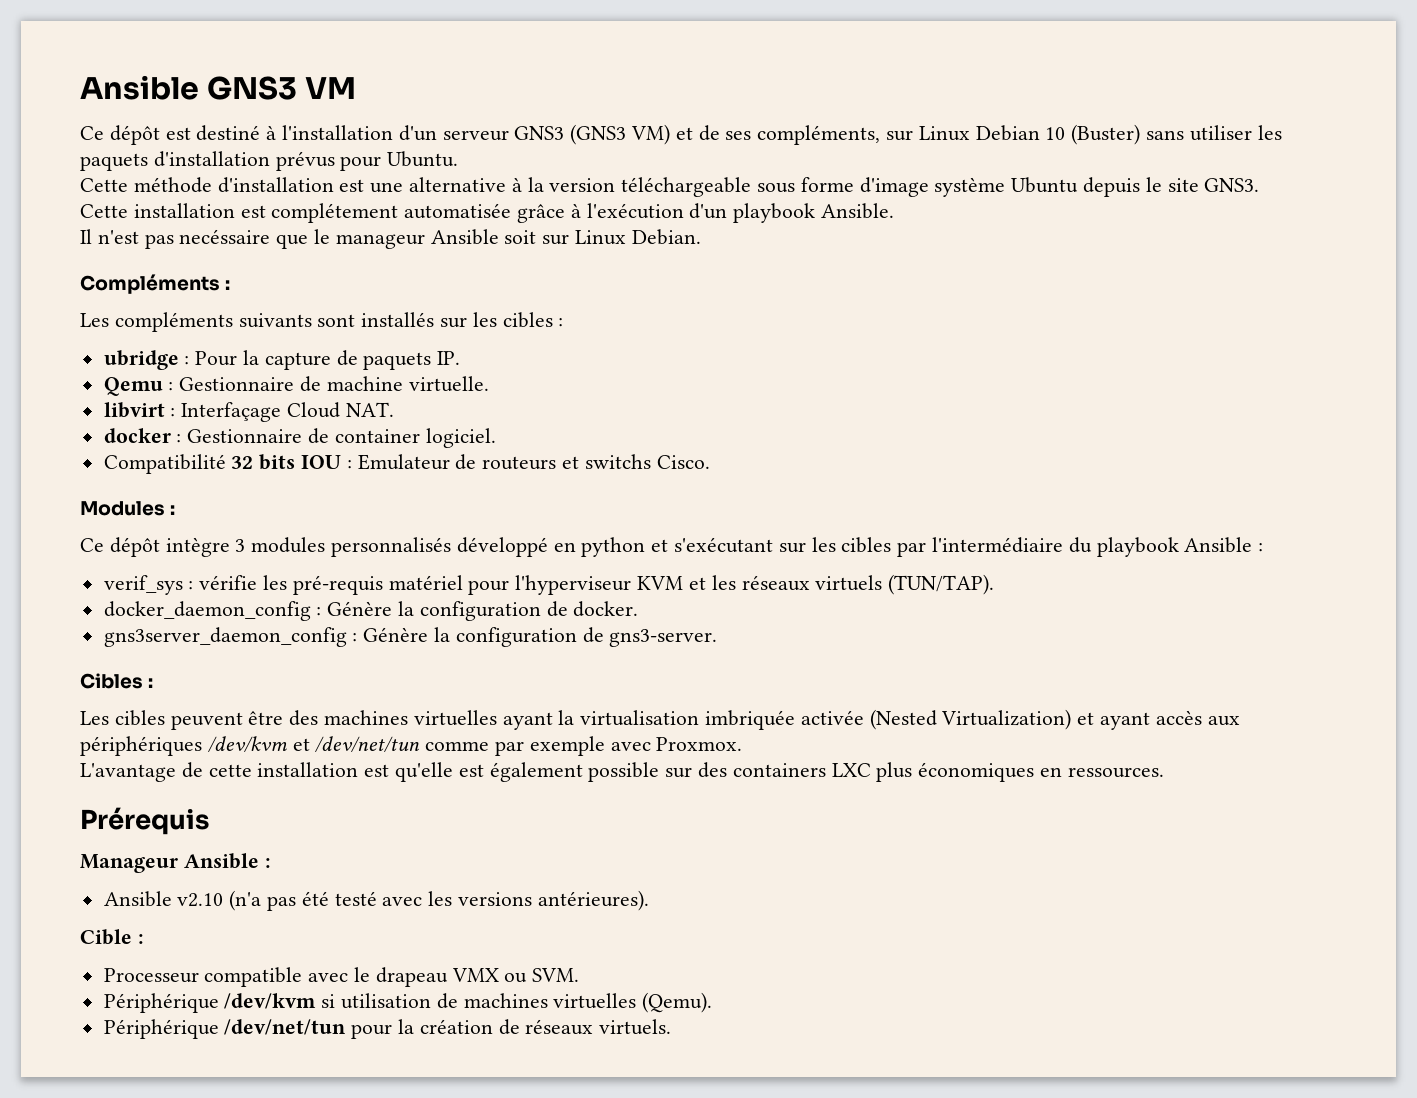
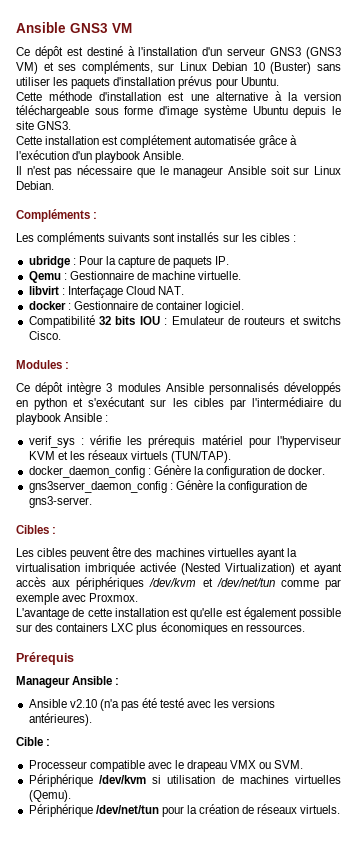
- Ce dépôt est destiné à l'installation d'un serveur GNS3 (GNS3 VM) et de ses compléments, sur Linux Debian 10 (Buster) sans utiliser les paquets d'installation prévus pour Ubuntu.
+ Ce dépôt est destiné à l'installation d'un serveur GNS3 (GNS3 VM) et ses compléments, sur Linux Debian 10 (Buster) sans utiliser les paquets d'installation prévus pour Ubuntu.
- Il n'est pas necéssaire que le manageur Ansible soit sur Linux Debian.
+ Il n'est pas nécessaire que le manageur Ansible soit sur Linux Debian.
- Ce dépôt intègre 3 modules personnalisés développé en python et s'exécutant sur les cibles par l'intermédiaire du playbook Ansible :
+ Ce dépôt intègre 3 modules Ansible personnalisés développés en python et s'exécutant sur les cibles par l'intermédiaire du playbook Ansible :
- verif_sys : vérifie les pré-requis matériel pour l'hyperviseur KVM et les réseaux virtuels (TUN/TAP).
+ verif_sys : vérifie les prérequis matériel pour l'hyperviseur KVM et les réseaux virtuels (TUN/TAP).

